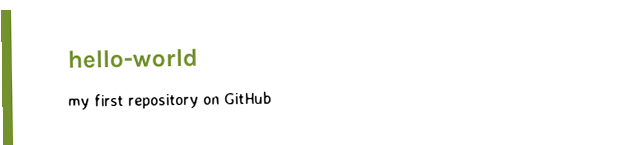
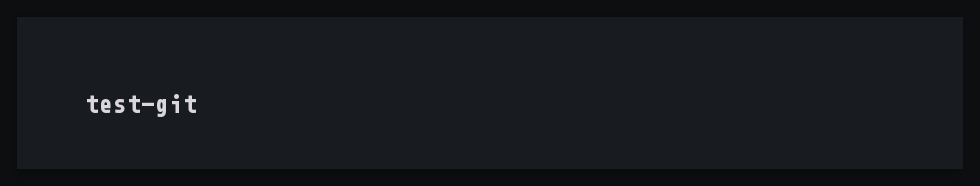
- hello-world
- my first repository on GitHub
+ test-git

